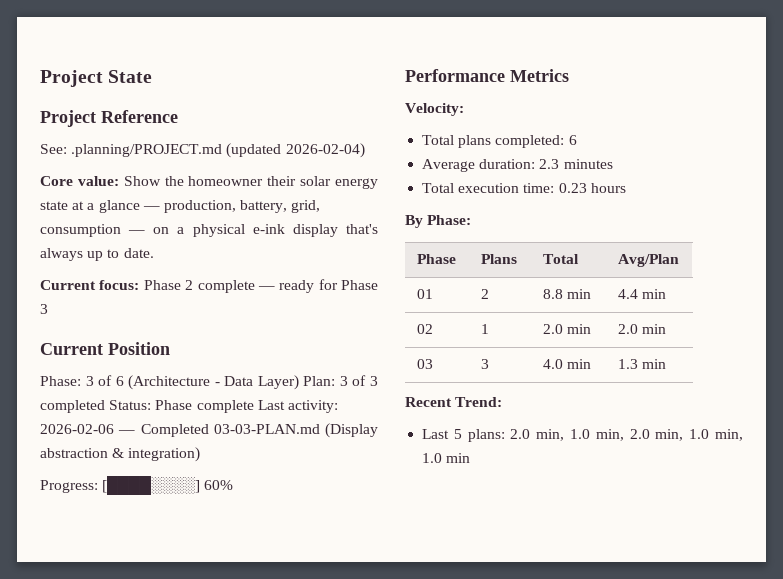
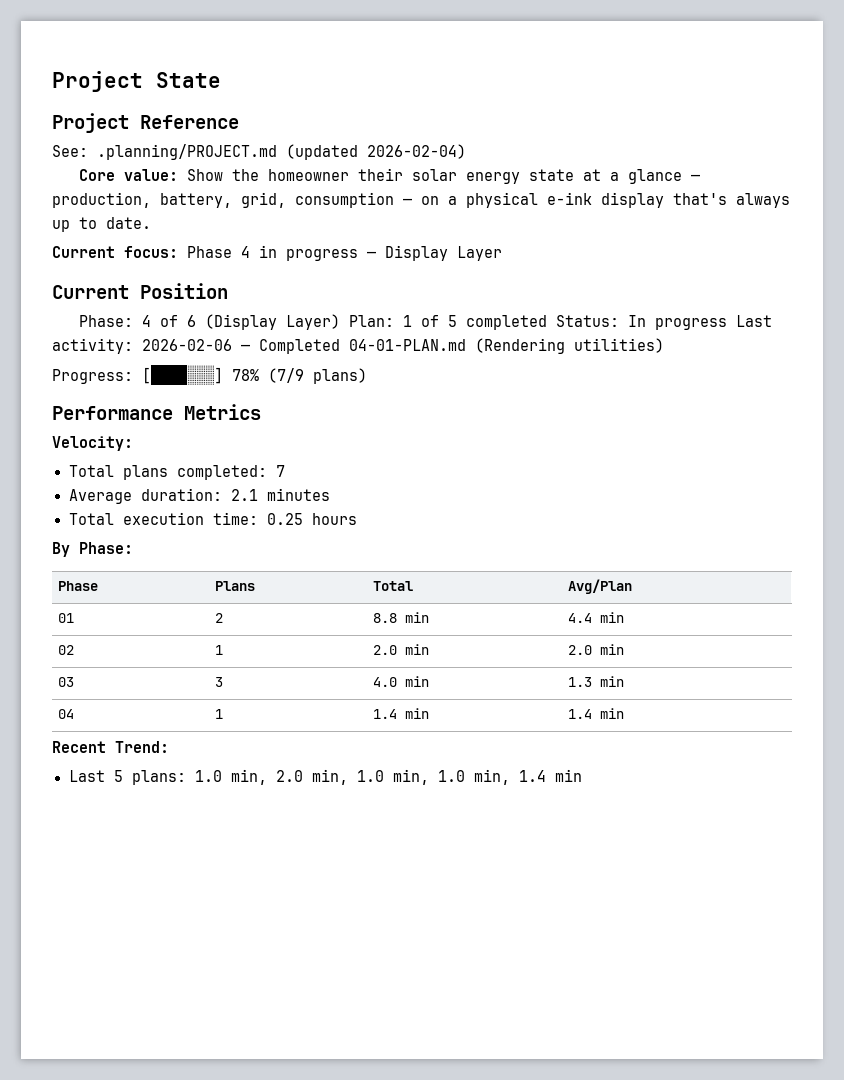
- Current focus: Phase 2 complete — ready for Phase 3
+ Current focus: Phase 4 in progress — Display Layer
- Phase: 3 of 6 (Architecture - Data Layer) Plan: 3 of 3 completed Status: Phase complete Last activity: 2026-02-06 — Completed 03-03-PLAN.md (Display abstraction & integration)
- Progress: [████░░░░] 60%
+ Phase: 4 of 6 (Display Layer) Plan: 1 of 5 completed Status: In progress Last activity: 2026-02-06 — Completed 04-01-PLAN.md (Rendering utilities)
+ Progress: [████░░░] 78% (7/9 plans)
- Total plans completed: 6
+ Total plans completed: 7
- Average duration: 2.3 minutes
+ Average duration: 2.1 minutes
- Total execution time: 0.23 hours
+ Total execution time: 0.25 hours
+ 04 | 1 | 1.4 min | 1.4 min
- Last 5 plans: 2.0 min, 1.0 min, 2.0 min, 1.0 min, 1.0 min
+ Last 5 plans: 1.0 min, 2.0 min, 1.0 min, 1.0 min, 1.4 min

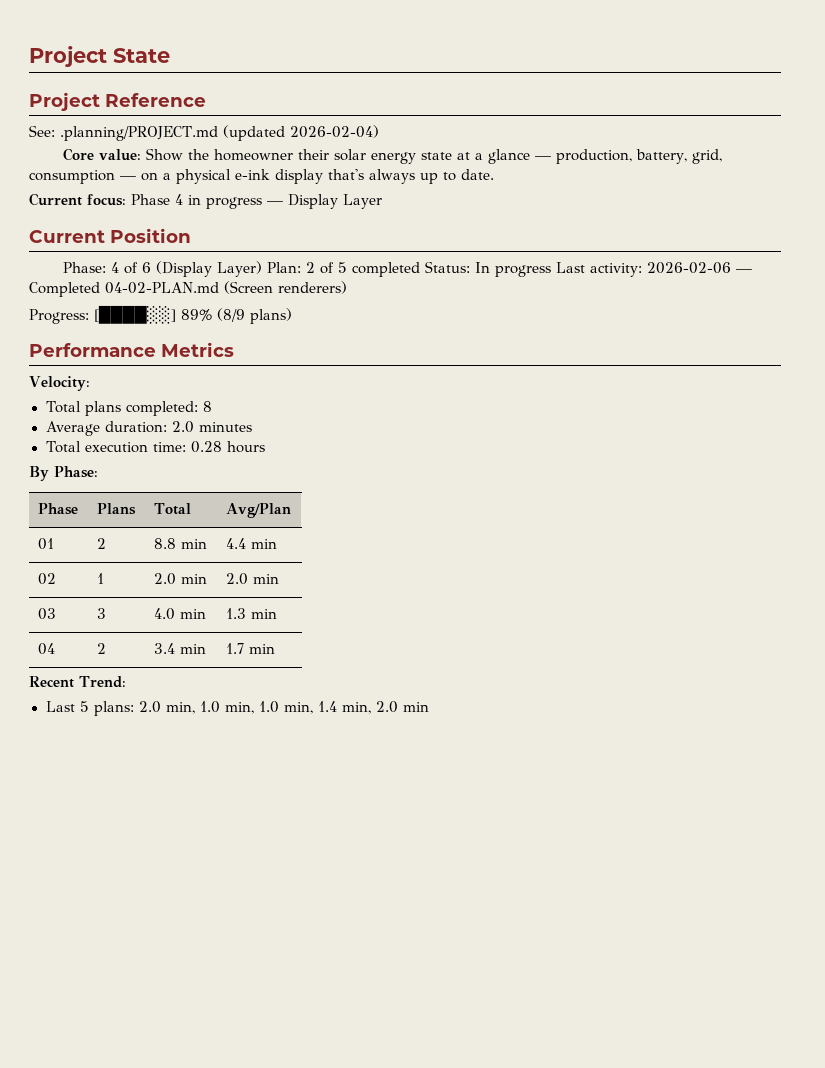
- Phase: 4 of 6 (Display Layer) Plan: 1 of 5 completed Status: In progress Last activity: 2026-02-06 — Completed 04-01-PLAN.md (Rendering utilities)
- Progress: [████░░░] 78% (7/9 plans)
+ Phase: 4 of 6 (Display Layer) Plan: 2 of 5 completed Status: In progress Last activity: 2026-02-06 — Completed 04-02-PLAN.md (Screen renderers)
+ Progress: [████░░] 89% (8/9 plans)
- Total plans completed: 7
+ Total plans completed: 8
- Average duration: 2.1 minutes
+ Average duration: 2.0 minutes
- Total execution time: 0.25 hours
+ Total execution time: 0.28 hours
- 04 | 1 | 1.4 min | 1.4 min
+ 04 | 2 | 3.4 min | 1.7 min
- Last 5 plans: 1.0 min, 2.0 min, 1.0 min, 1.0 min, 1.4 min
+ Last 5 plans: 2.0 min, 1.0 min, 1.0 min, 1.4 min, 2.0 min

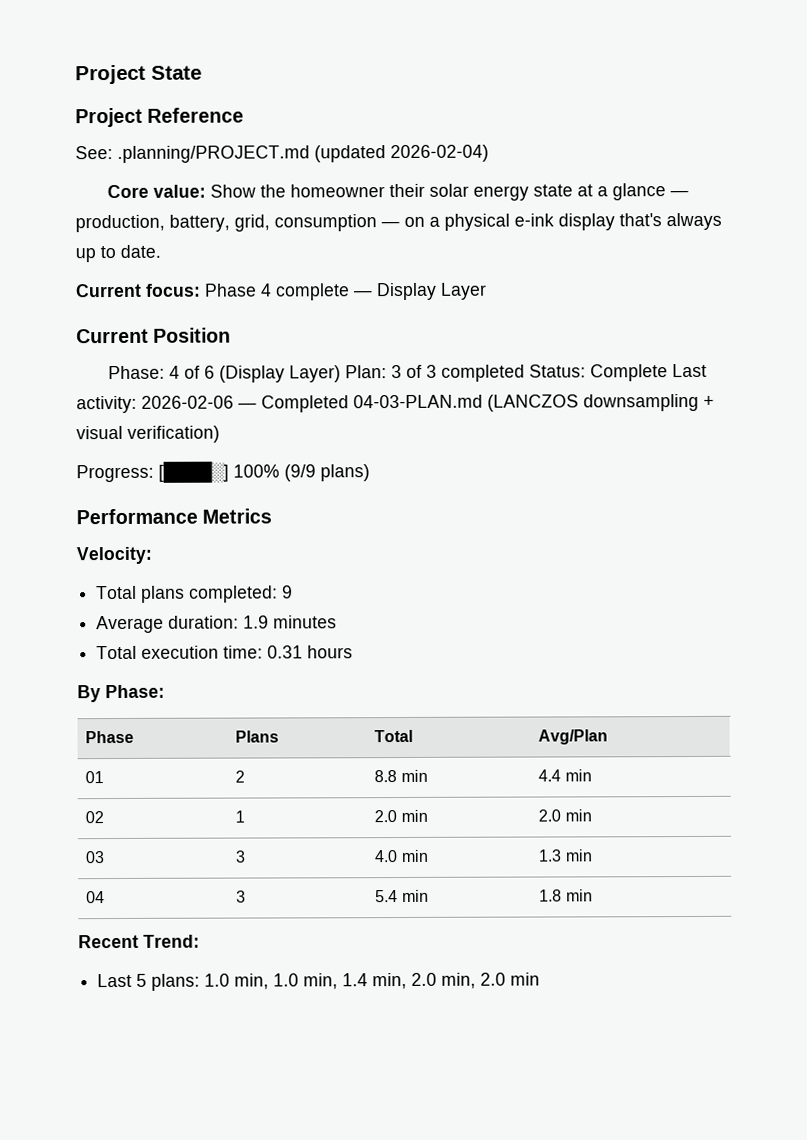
- Current focus: Phase 4 in progress — Display Layer
+ Current focus: Phase 4 complete — Display Layer
- Phase: 4 of 6 (Display Layer) Plan: 2 of 5 completed Status: In progress Last activity: 2026-02-06 — Completed 04-02-PLAN.md (Screen renderers)
- Progress: [████░░] 89% (8/9 plans)
+ Phase: 4 of 6 (Display Layer) Plan: 3 of 3 completed Status: Complete Last activity: 2026-02-06 — Completed 04-03-PLAN.md (LANCZOS downsampling + visual verification)
+ Progress: [████░] 100% (9/9 plans)
- Total plans completed: 8
+ Total plans completed: 9
- Average duration: 2.0 minutes
+ Average duration: 1.9 minutes
- Total execution time: 0.28 hours
+ Total execution time: 0.31 hours
- 04 | 2 | 3.4 min | 1.7 min
+ 04 | 3 | 5.4 min | 1.8 min
- Last 5 plans: 2.0 min, 1.0 min, 1.0 min, 1.4 min, 2.0 min
+ Last 5 plans: 1.0 min, 1.0 min, 1.4 min, 2.0 min, 2.0 min

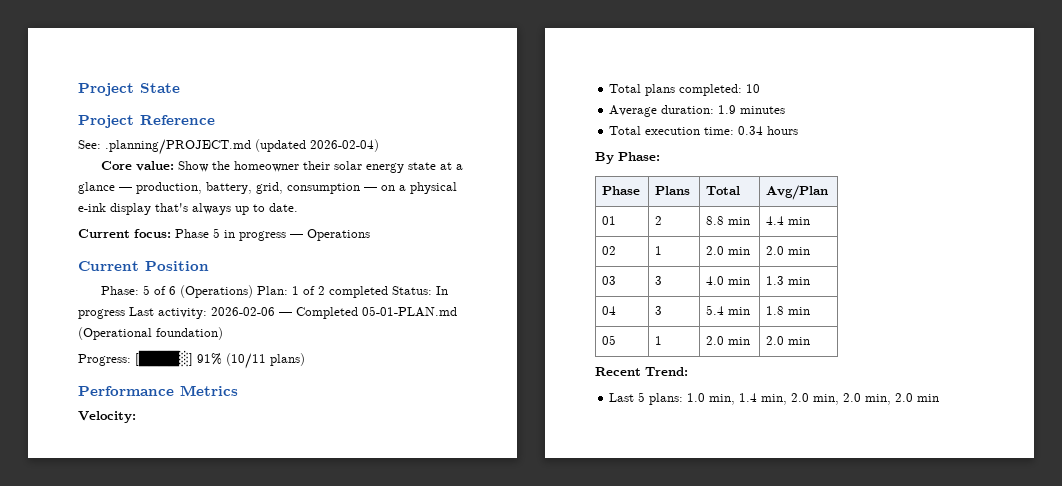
- Current focus: Phase 4 complete — Display Layer
+ Current focus: Phase 5 in progress — Operations
- Phase: 4 of 6 (Display Layer) Plan: 3 of 3 completed Status: Complete Last activity: 2026-02-06 — Completed 04-03-PLAN.md (LANCZOS downsampling + visual verification)
+ Phase: 5 of 6 (Operations) Plan: 1 of 2 completed Status: In progress Last activity: 2026-02-06 — Completed 05-01-PLAN.md (Operational foundation)
- Progress: [████░] 100% (9/9 plans)
+ Progress: [████░] 91% (10/11 plans)
- Total plans completed: 9
+ Total plans completed: 10
- Total execution time: 0.31 hours
+ Total execution time: 0.34 hours
+ 05 | 1 | 2.0 min | 2.0 min
- Last 5 plans: 1.0 min, 1.0 min, 1.4 min, 2.0 min, 2.0 min
+ Last 5 plans: 1.0 min, 1.4 min, 2.0 min, 2.0 min, 2.0 min

